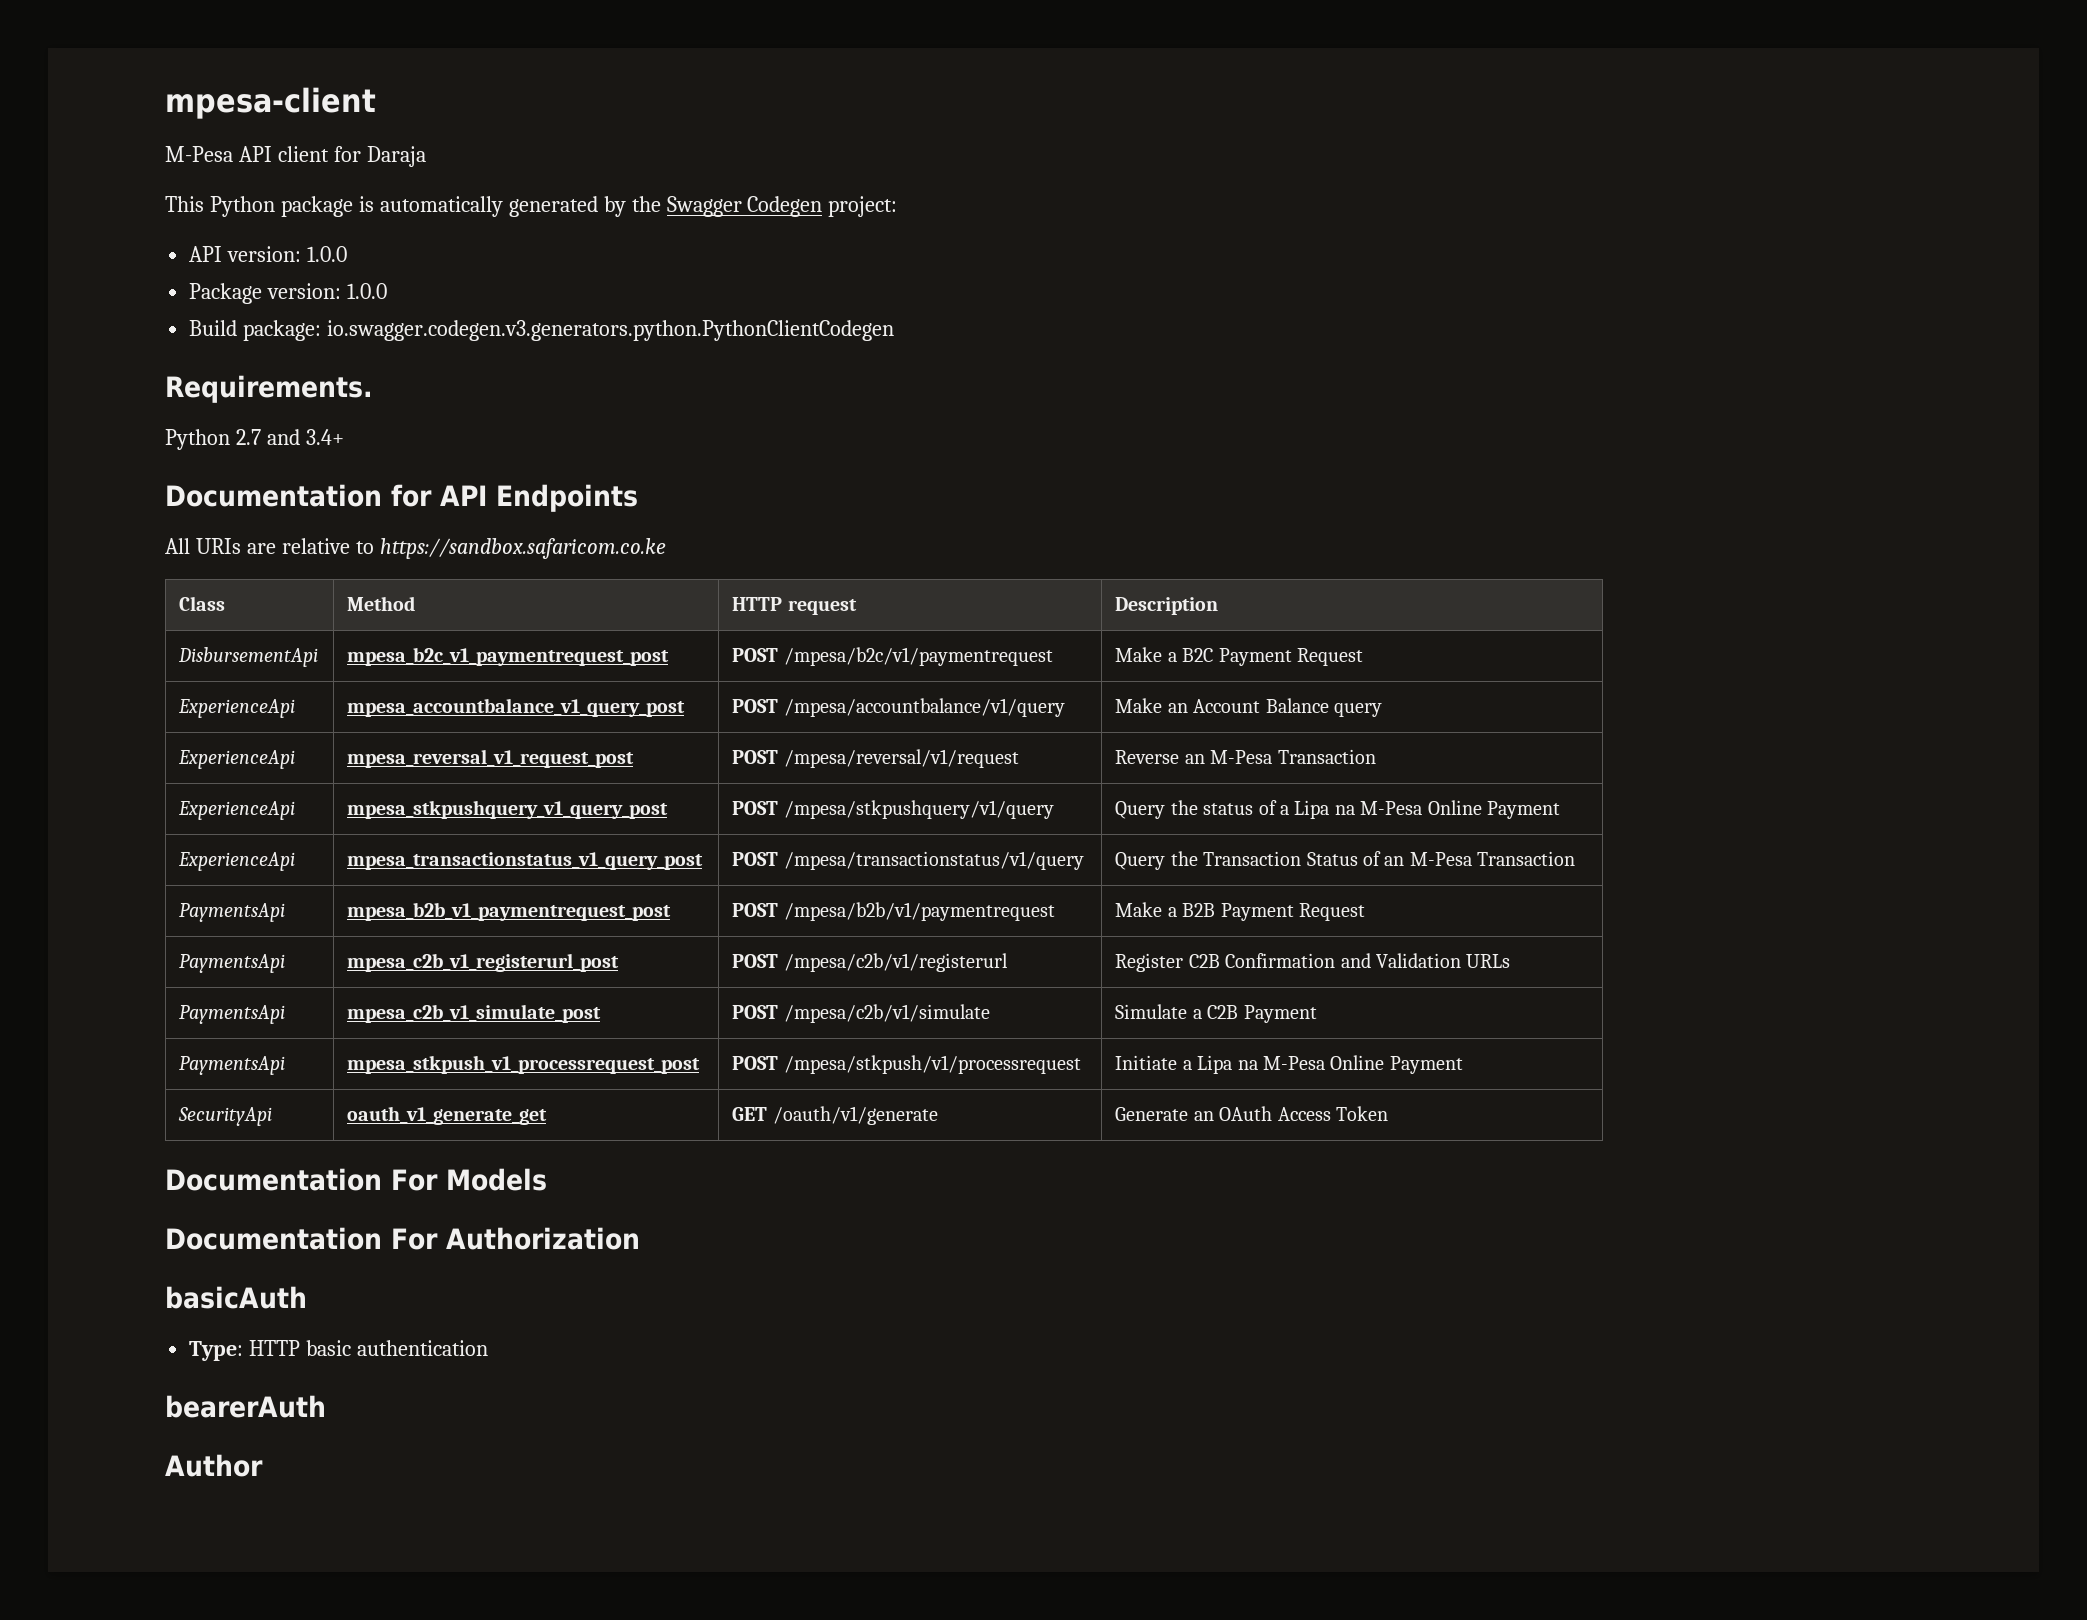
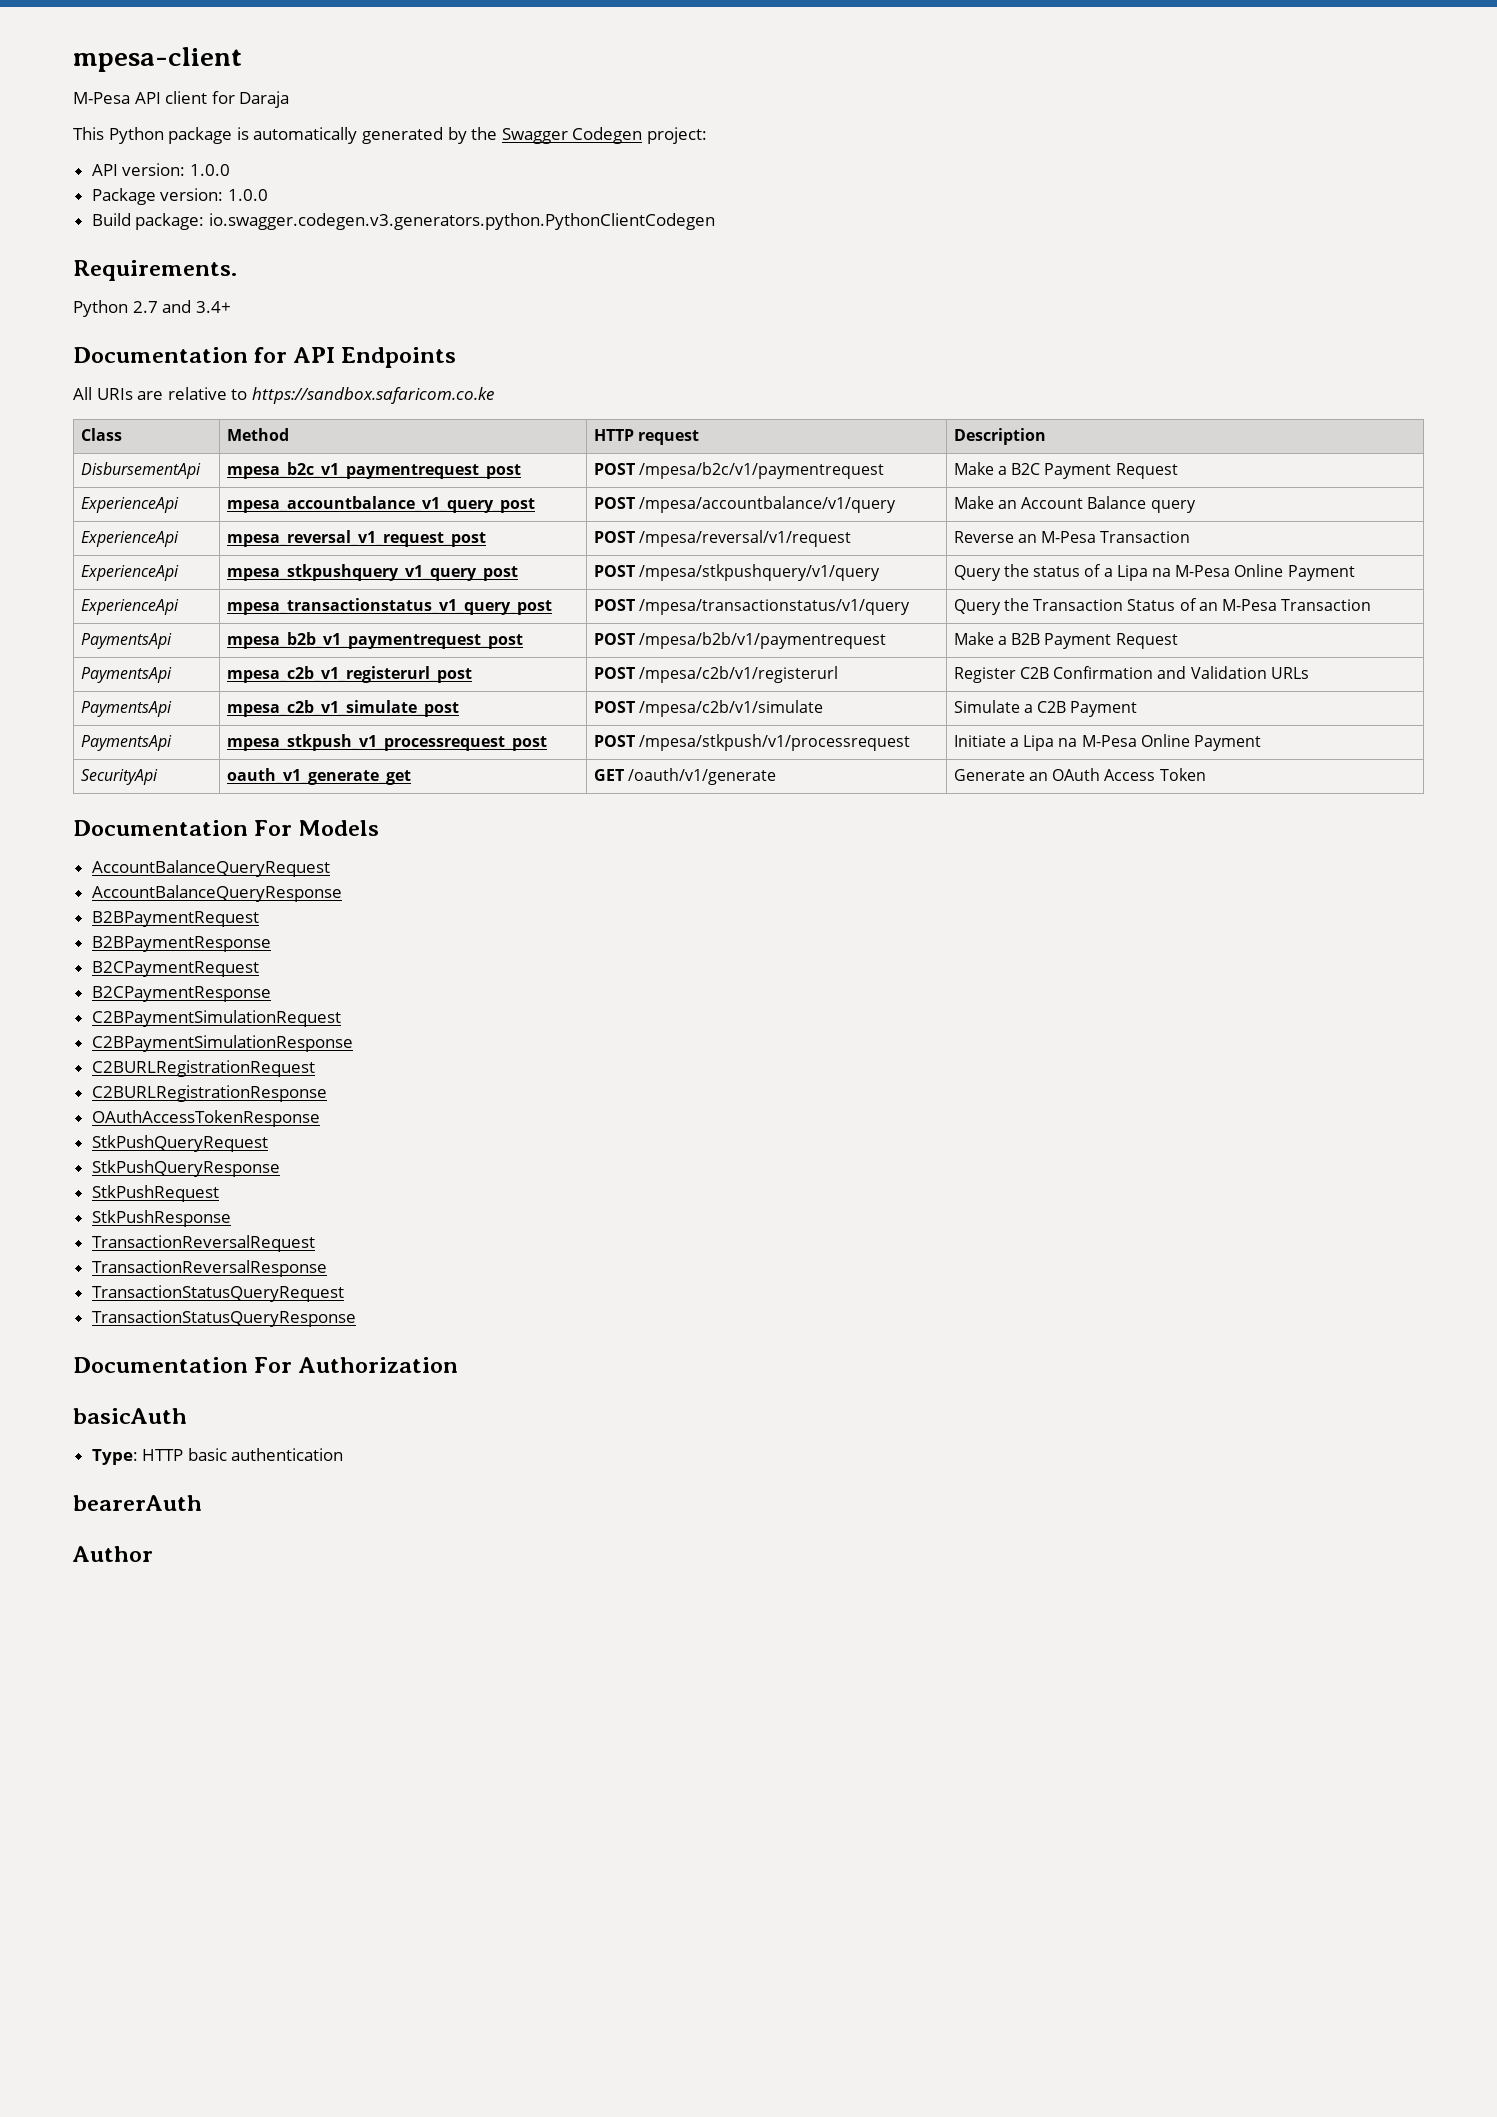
+ AccountBalanceQueryRequest
+ AccountBalanceQueryResponse
+ B2BPaymentRequest
+ B2BPaymentResponse
+ B2CPaymentRequest
+ B2CPaymentResponse
+ C2BPaymentSimulationRequest
+ C2BPaymentSimulationResponse
+ C2BURLRegistrationRequest
+ C2BURLRegistrationResponse
+ OAuthAccessTokenResponse
+ StkPushQueryRequest
+ StkPushQueryResponse
+ StkPushRequest
+ StkPushResponse
+ TransactionReversalRequest
+ TransactionReversalResponse
+ TransactionStatusQueryRequest
+ TransactionStatusQueryResponse

